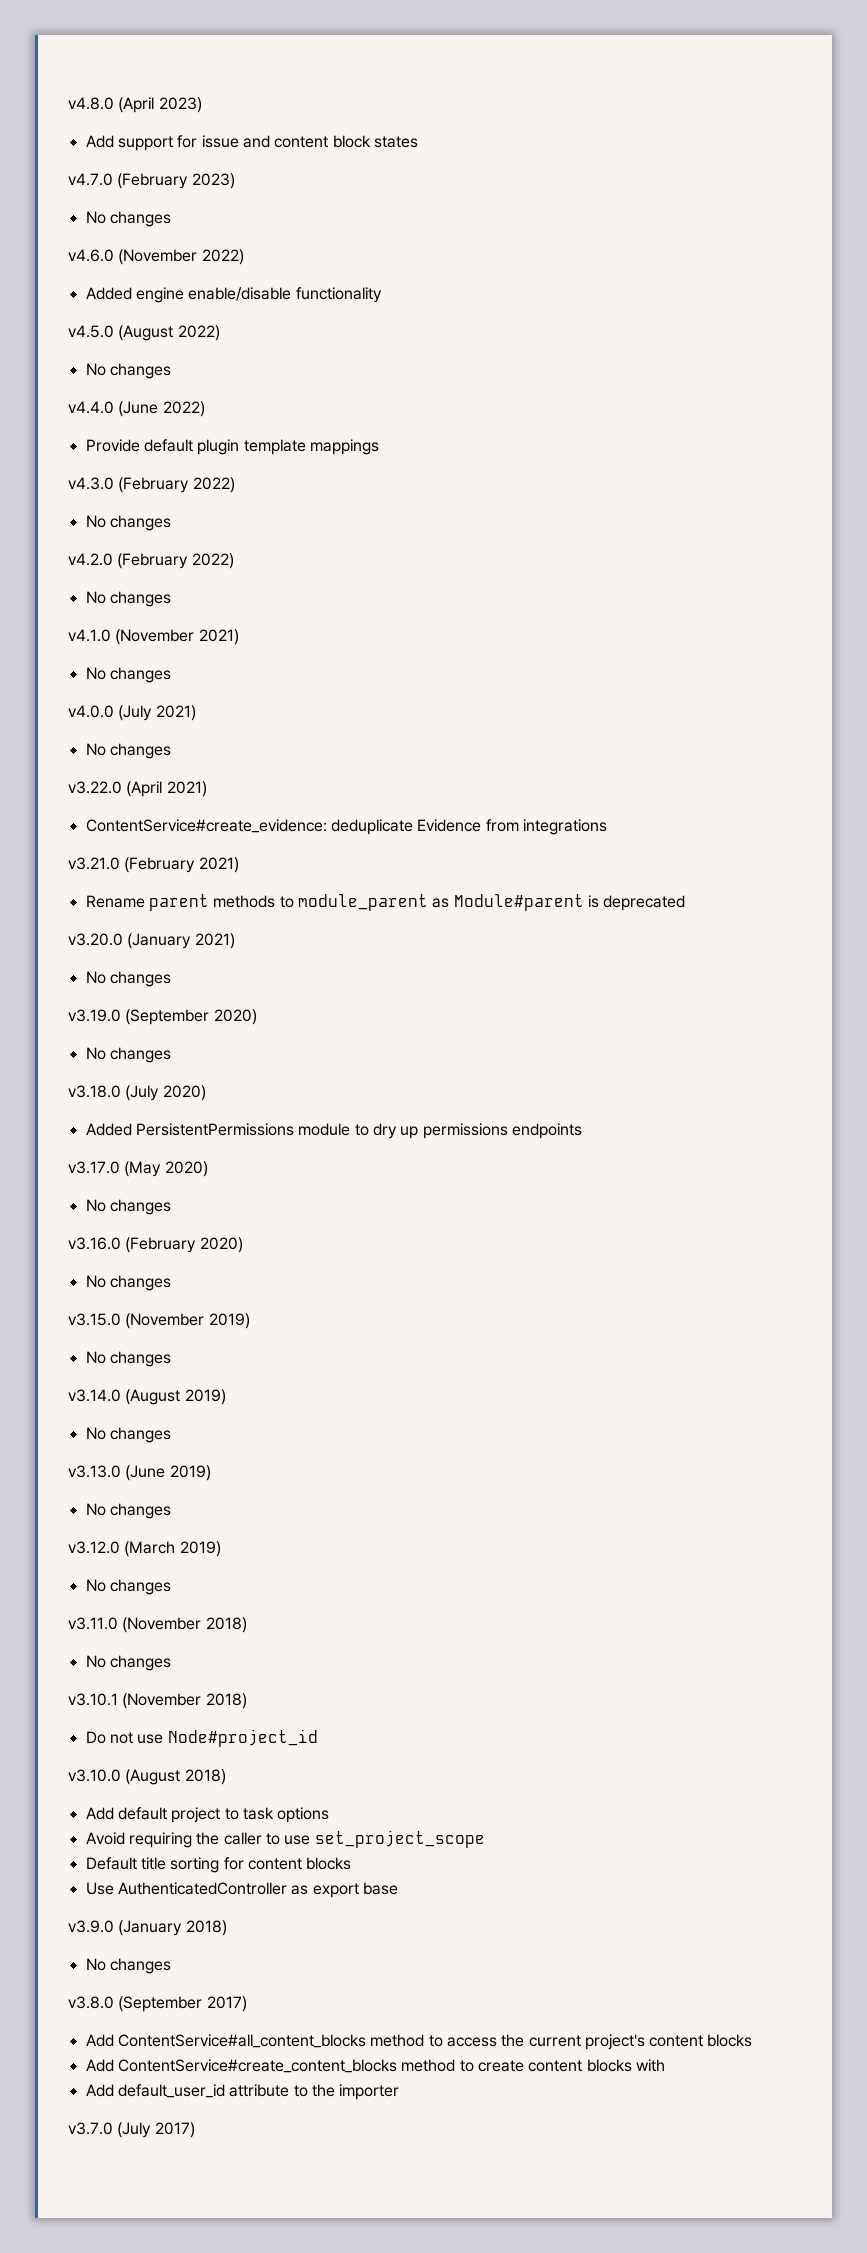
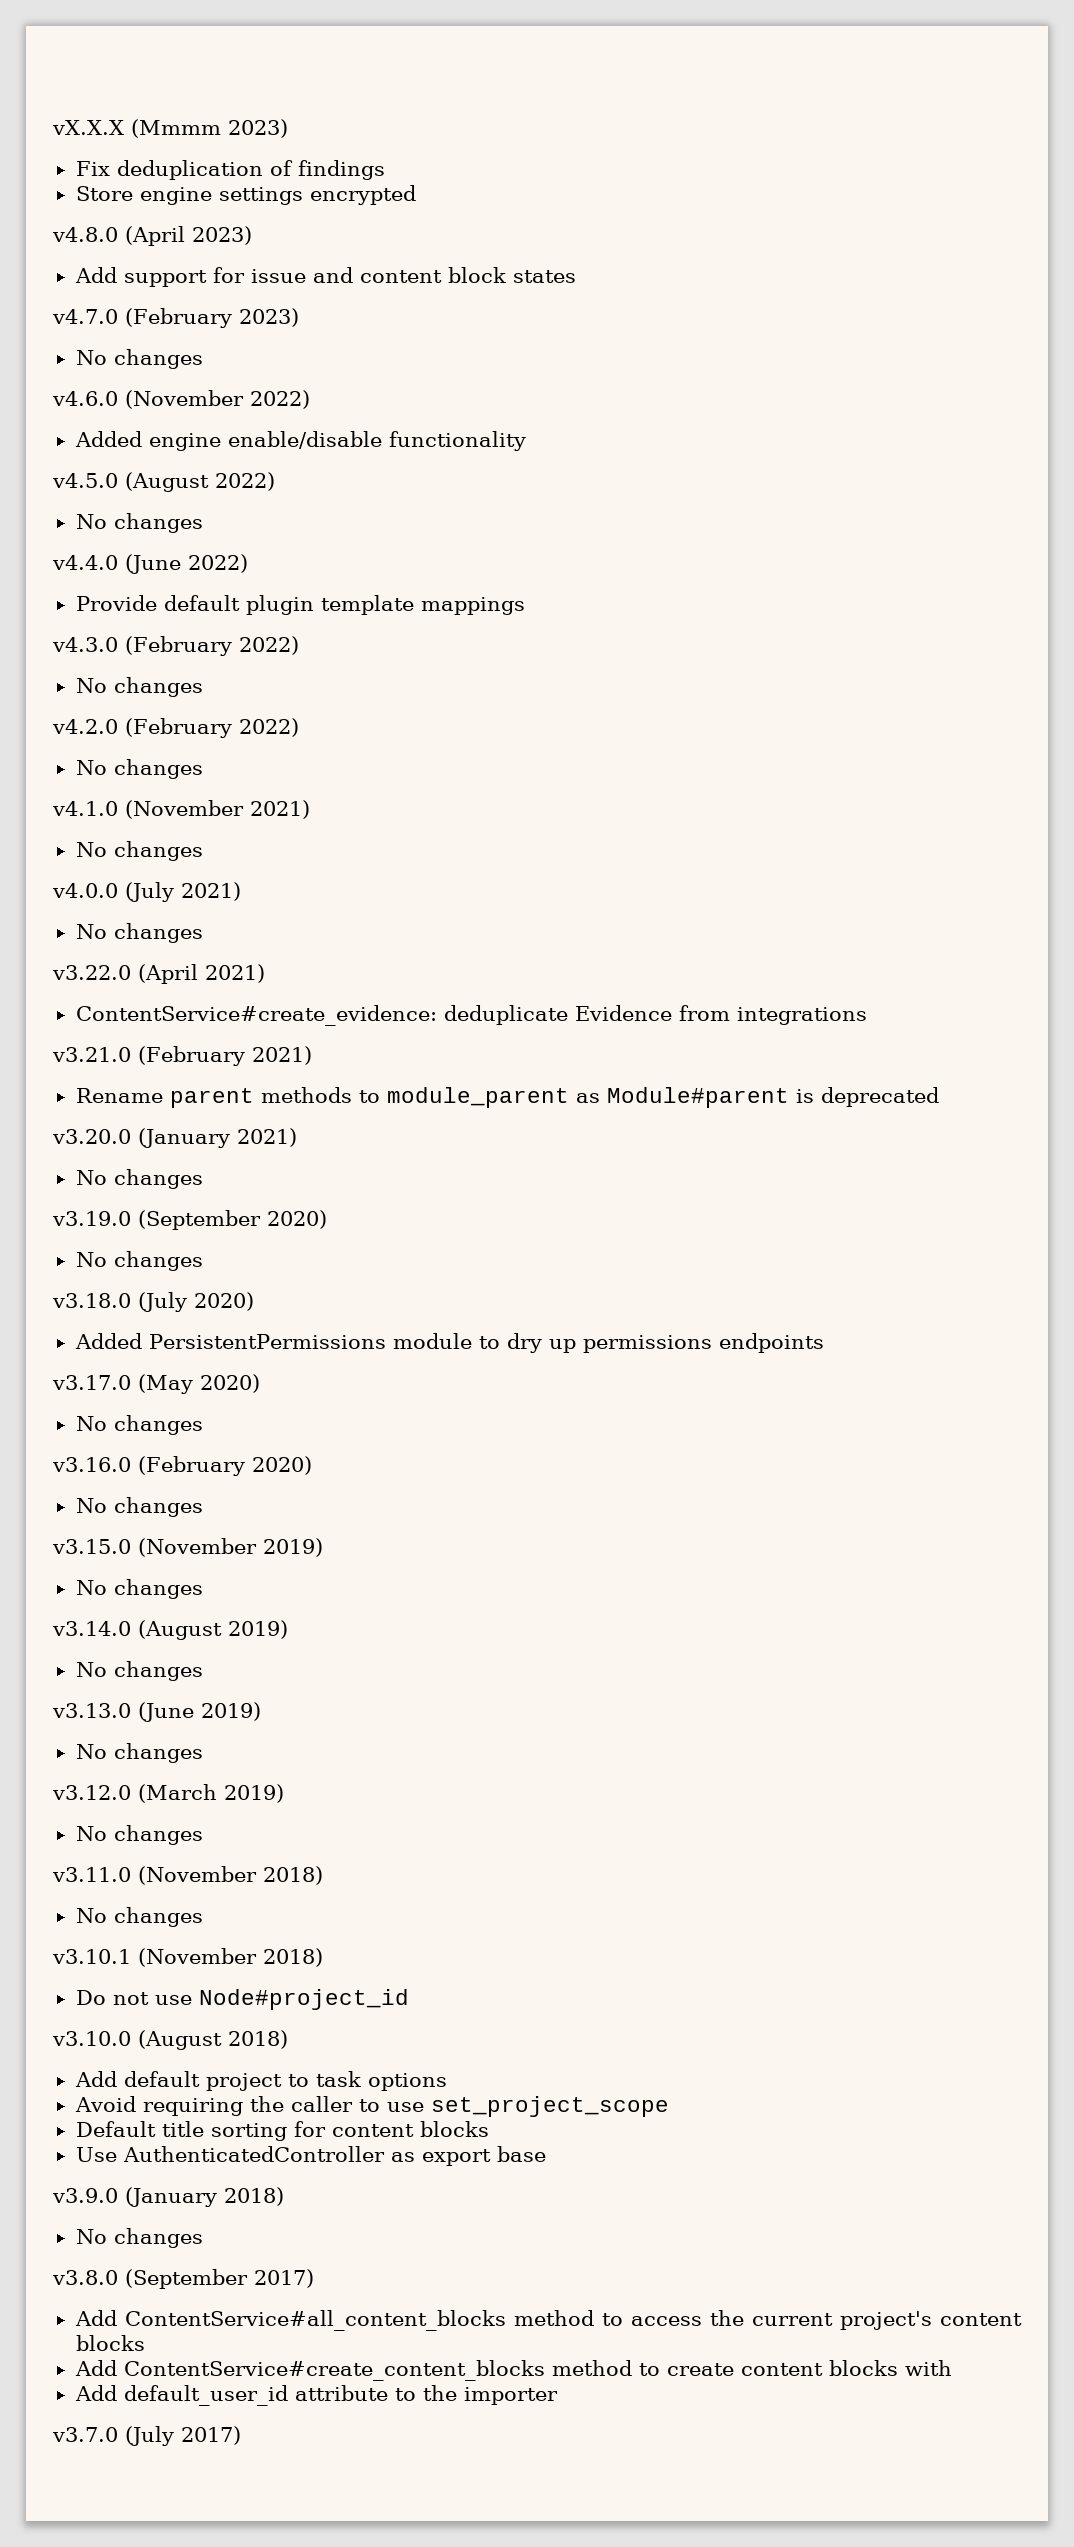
+ vX.X.X (Mmmm 2023)
+ Fix deduplication of findings
+ Store engine settings encrypted

